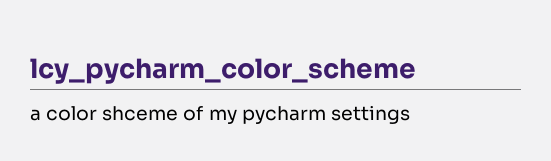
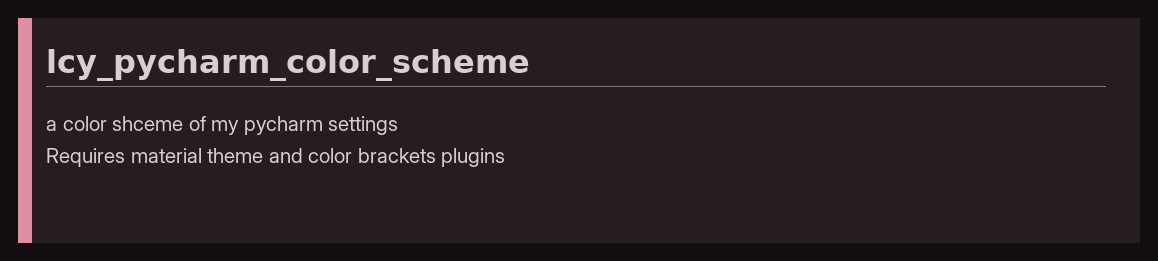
+ Requires material theme and color brackets plugins

